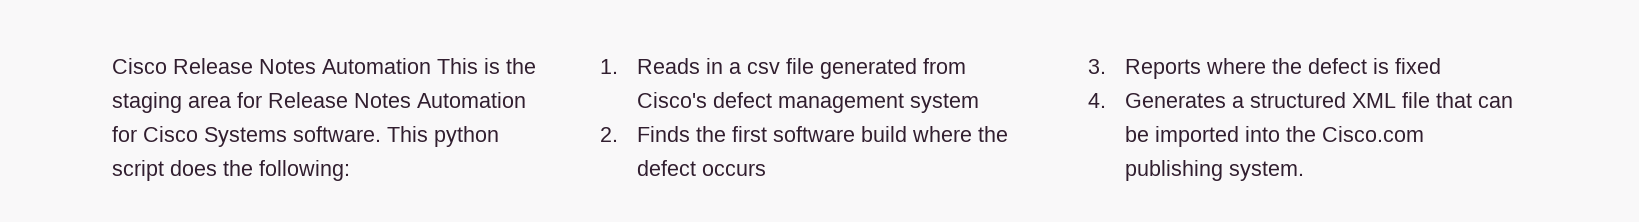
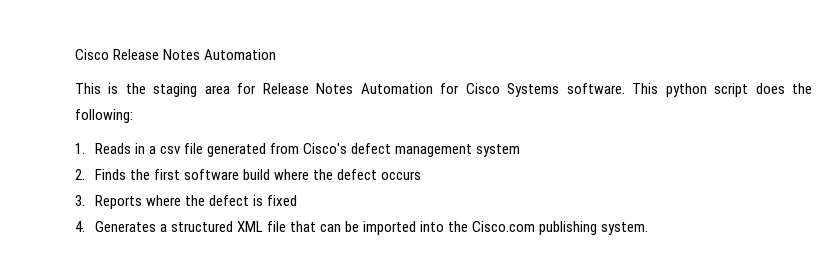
- Cisco Release Notes Automation This is the staging area for Release Notes Automation for Cisco Systems software.
+ Cisco Release Notes Automation
+ This is the staging area for Release Notes Automation for Cisco Systems software.

